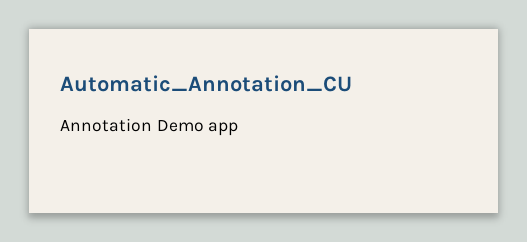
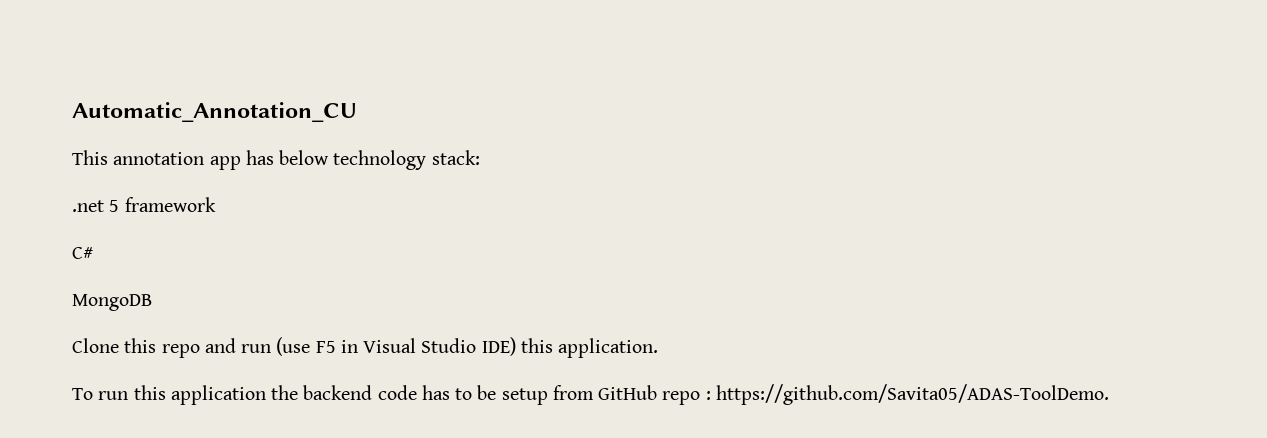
- Annotation Demo app
+ This annotation app has below technology stack:
+ .net 5 framework
+ C#
+ MongoDB
+ Clone this repo and run (use F5 in Visual Studio IDE) this application.
+ To run this application the backend code has to be setup from GitHub repo : https://github.com/Savita05/ADAS-ToolDemo.

